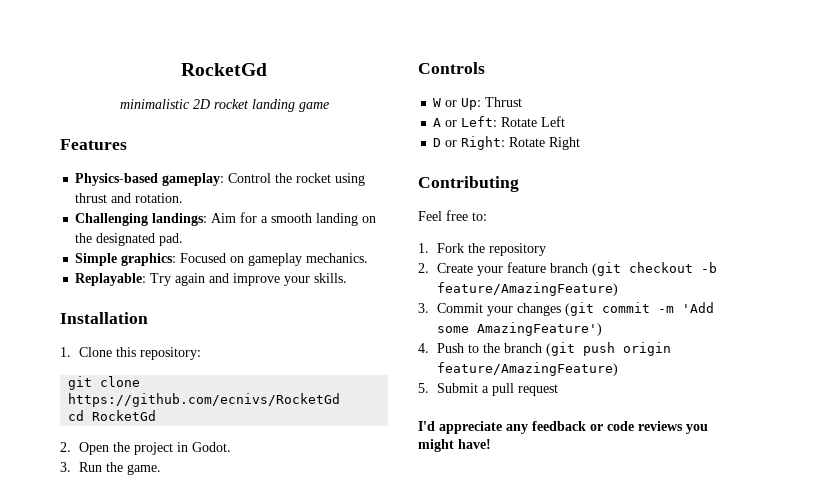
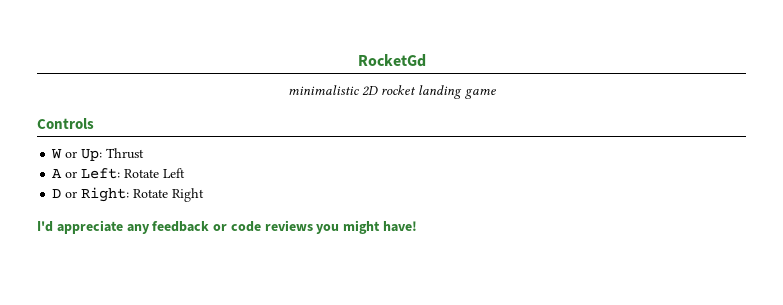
- Features
- Physics-based gameplay: Control the rocket using thrust and rotation.
- Challenging landings: Aim for a smooth landing on the designated pad.
- Simple graphics: Focused on gameplay mechanics.
- Replayable: Try again and improve your skills.
- Installation
- 1. Clone this repository:
- git clone https://github.com/ecnivs/RocketGd
- cd RocketGd
- 2. Open the project in Godot.
- 3. Run the game.
- Contributing
- Feel free to:
- 1. Fork the repository
- 2. Create your feature branch (git checkout -b feature/AmazingFeature)
- 3. Commit your changes (git commit -m 'Add some AmazingFeature')
- 4. Push to the branch (git push origin feature/AmazingFeature)
- 5. Submit a pull request

